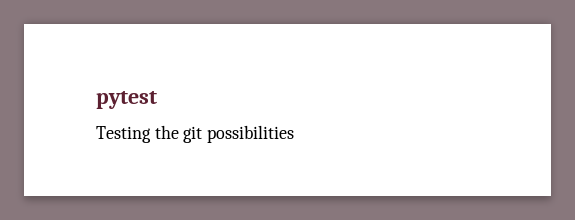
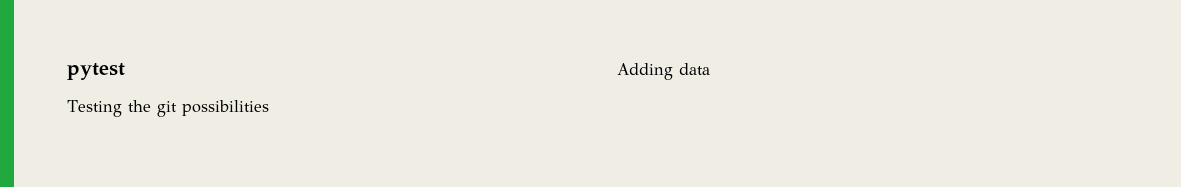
+ Adding data

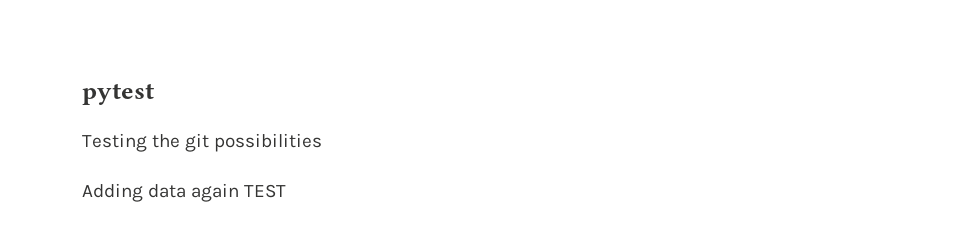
- Adding data
+ Adding data again TEST

